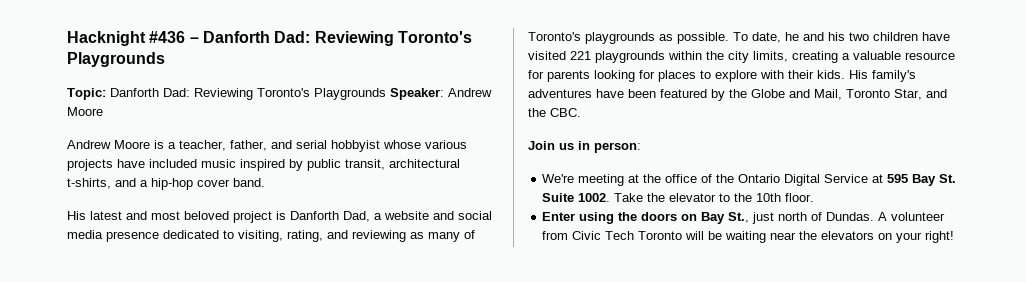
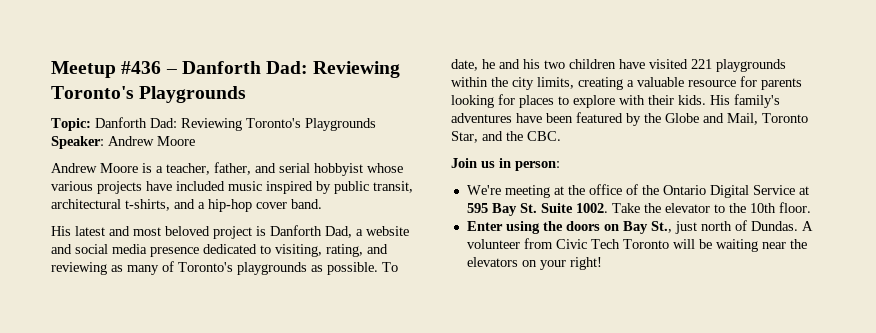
- Hacknight #436 – Danforth Dad: Reviewing Toronto's Playgrounds
+ Meetup #436 – Danforth Dad: Reviewing Toronto's Playgrounds

